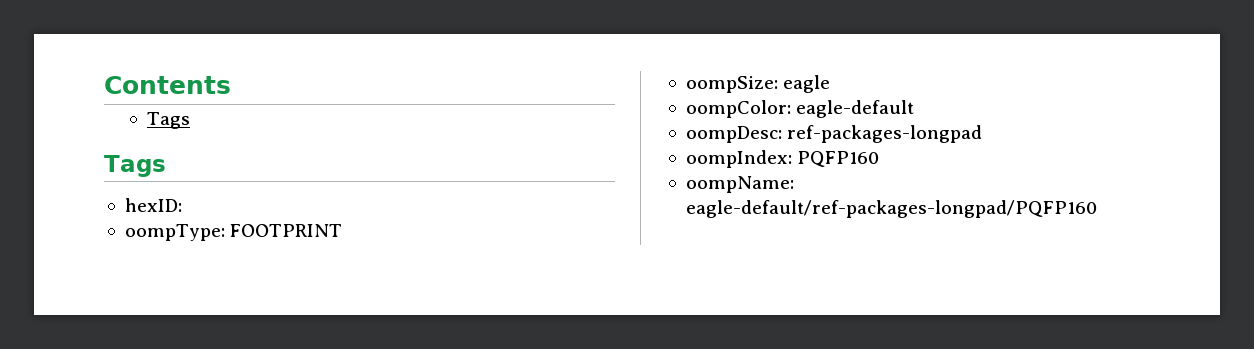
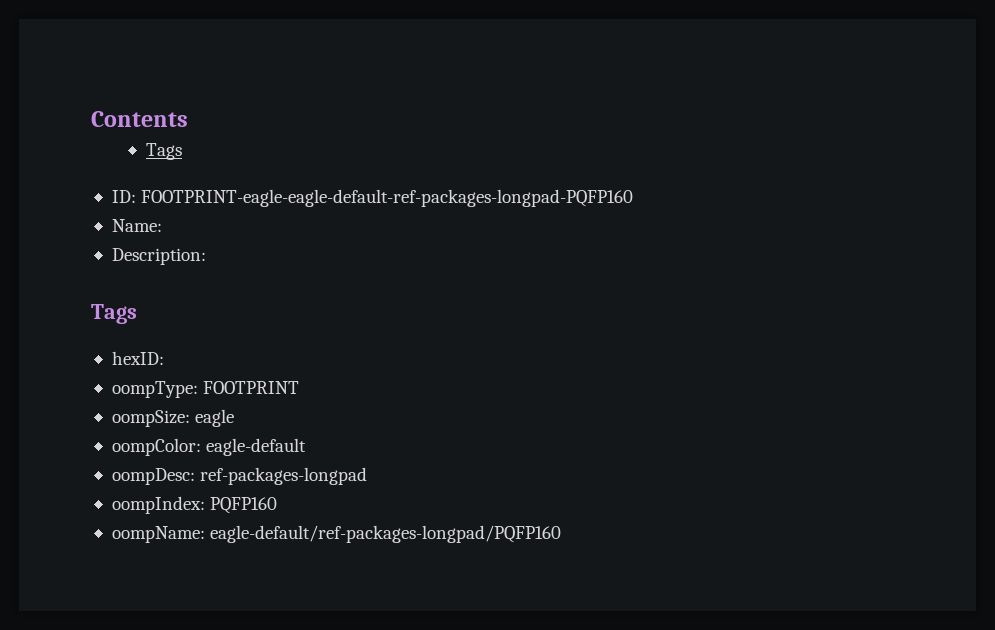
+ ID: FOOTPRINT-eagle-eagle-default-ref-packages-longpad-PQFP160
+ Name:
+ Description:

